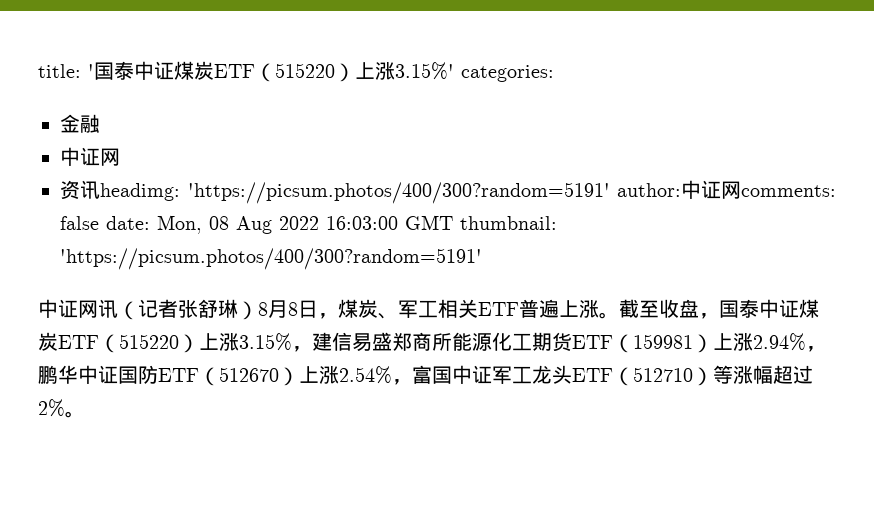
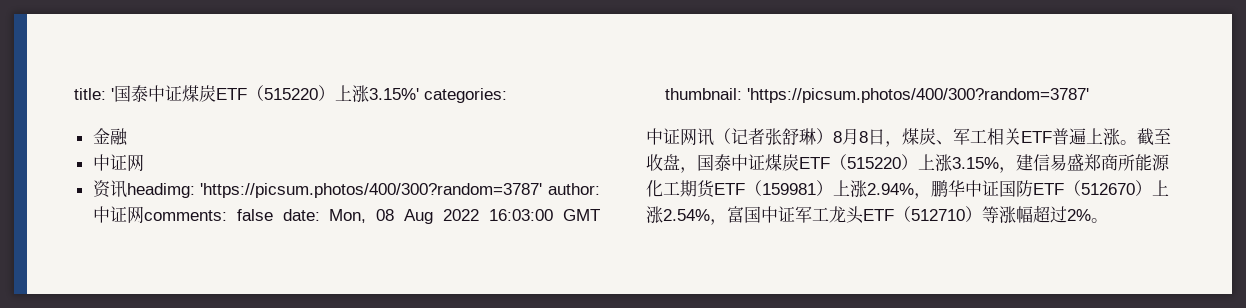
- 资讯headimg: 'https://picsum.photos/400/300?random=5191' author:中证网comments: false date: Mon, 08 Aug 2022 16:03:00 GMT thumbnail: 'https://picsum.photos/400/300?random=5191'
+ 资讯headimg: 'https://picsum.photos/400/300?random=3787' author:中证网comments: false date: Mon, 08 Aug 2022 16:03:00 GMT thumbnail: 'https://picsum.photos/400/300?random=3787'

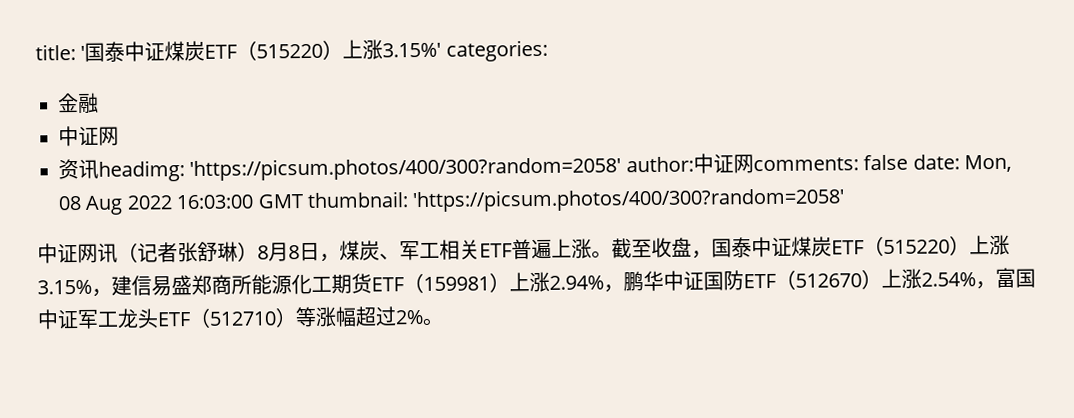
- 资讯headimg: 'https://picsum.photos/400/300?random=3787' author:中证网comments: false date: Mon, 08 Aug 2022 16:03:00 GMT thumbnail: 'https://picsum.photos/400/300?random=3787'
+ 资讯headimg: 'https://picsum.photos/400/300?random=2058' author:中证网comments: false date: Mon, 08 Aug 2022 16:03:00 GMT thumbnail: 'https://picsum.photos/400/300?random=2058'

